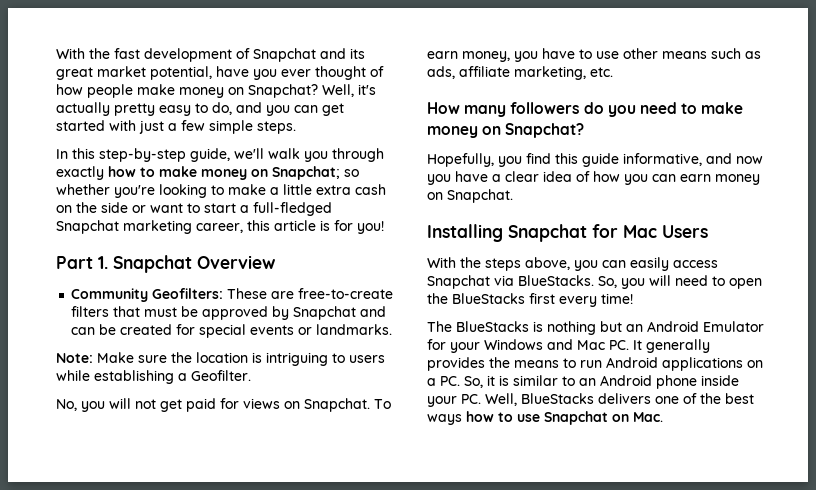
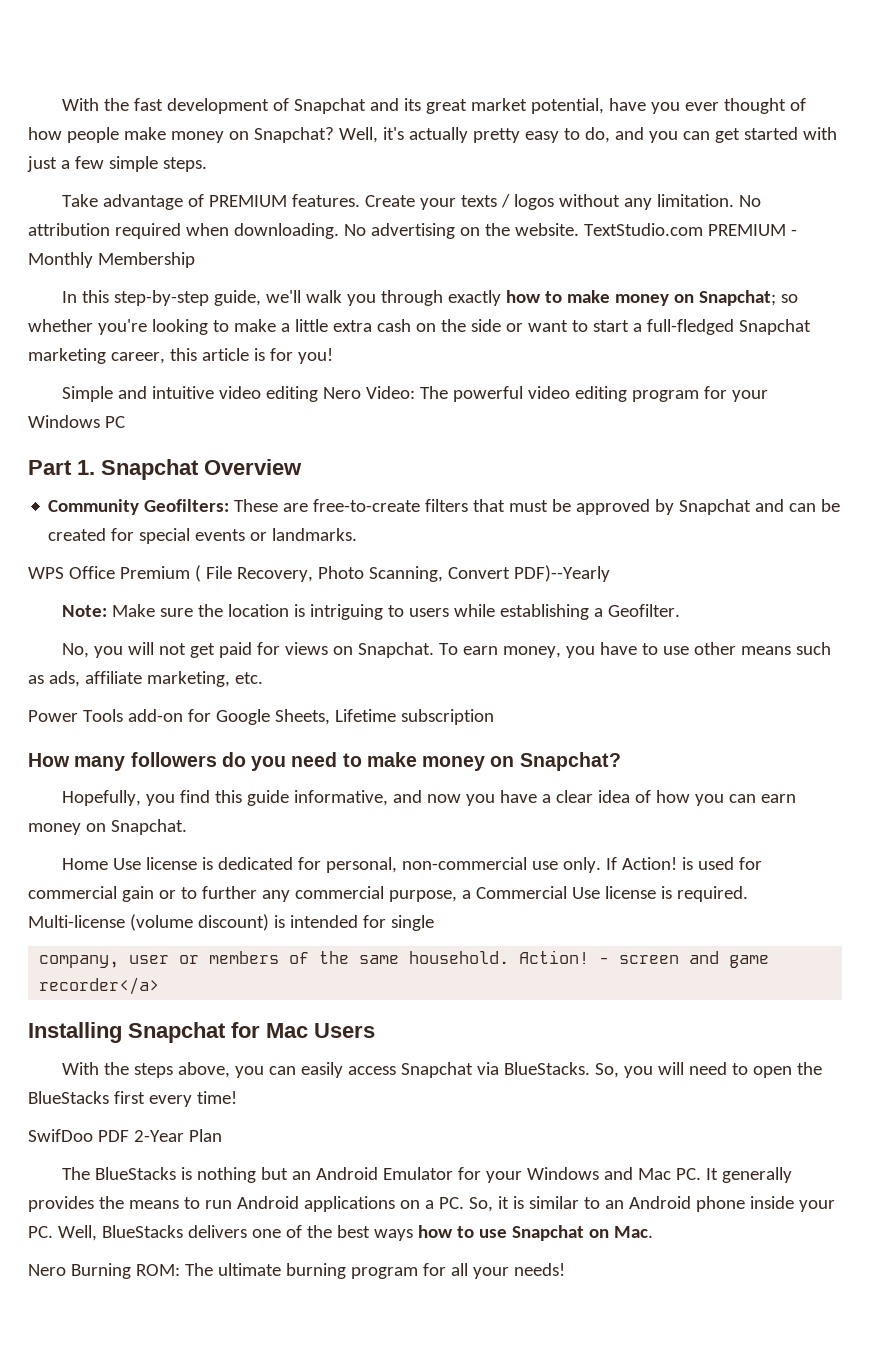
+ Take advantage of PREMIUM features. Create your texts / logos without any limitation. No attribution required when downloading. No advertising on the website. TextStudio.com PREMIUM - Monthly Membership
+ Simple and intuitive video editing Nero Video: The powerful video editing program for your Windows PC
+ WPS Office Premium ( File Recovery, Photo Scanning, Convert PDF)--Yearly
+ Power Tools add-on for Google Sheets, Lifetime subscription
+ Home Use license is dedicated for personal, non-commercial use only. If Action! is used for commercial gain or to further any commercial purpose, a Commercial Use license is required. Multi-license (volume discount) is intended for single
+ company, user or members of the same household. Action! - screen and game recorder</a>
+ SwifDoo PDF 2-Year Plan
+ Nero Burning ROM: The ultimate burning program for all your needs!

